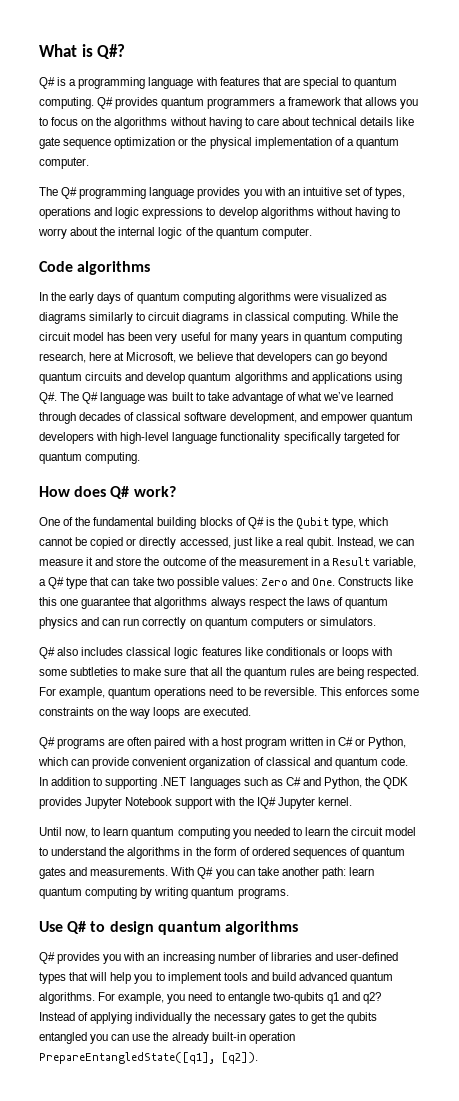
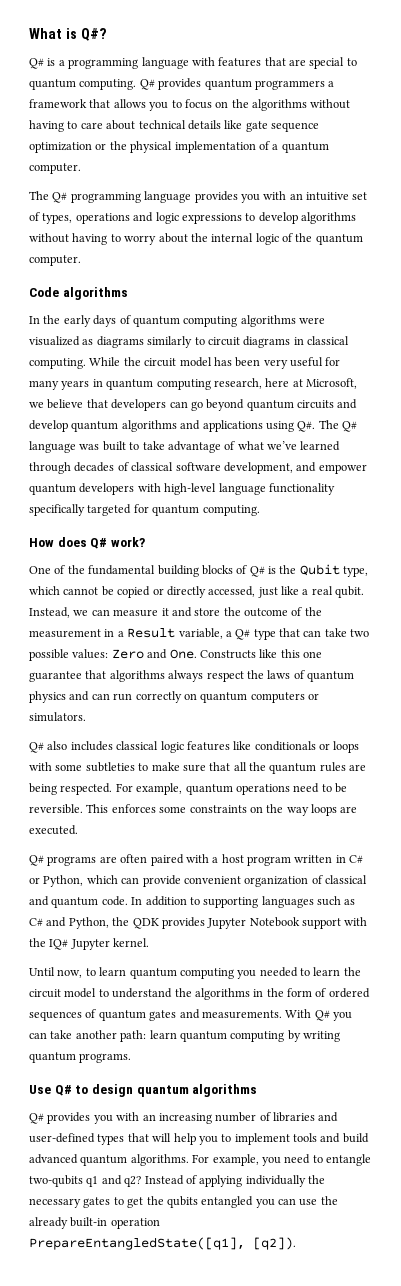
- In addition to supporting .NET languages such as C# and Python, the QDK provides Jupyter Notebook support with the IQ# Jupyter kernel.
+ In addition to supporting languages such as C# and Python, the QDK provides Jupyter Notebook support with the IQ# Jupyter kernel.

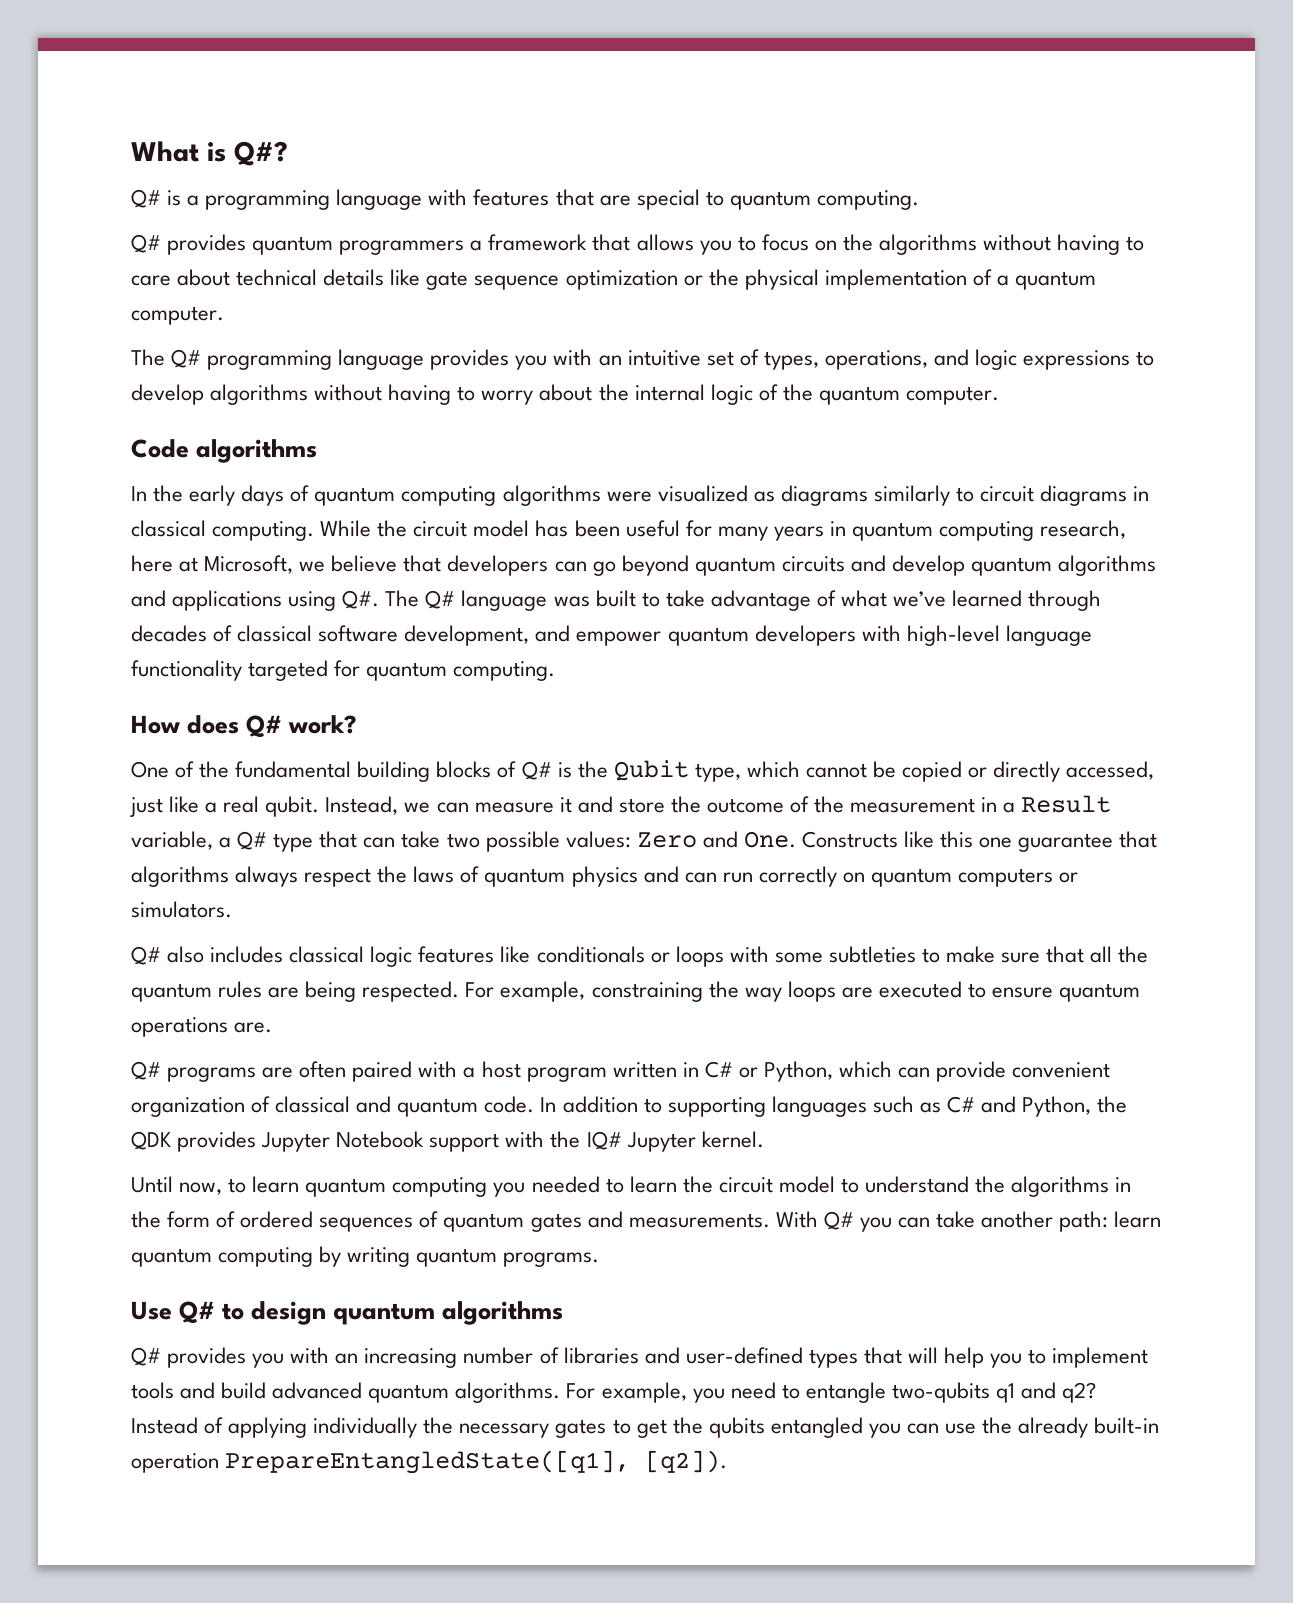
- Q# is a programming language with features that are special to quantum computing. Q# provides quantum programmers a framework that allows you to focus on the algorithms without having to care about technical details like gate sequence optimization or the physical implementation of a quantum computer.
+ Q# is a programming language with features that are special to quantum computing.
+ Q# provides quantum programmers a framework that allows you to focus on the algorithms without having to care about technical details like gate sequence optimization or the physical implementation of a quantum computer.
- The Q# programming language provides you with an intuitive set of types, operations and logic expressions to develop algorithms without having to worry about the internal logic of the quantum computer.
+ The Q# programming language provides you with an intuitive set of types, operations, and logic expressions to develop algorithms without having to worry about the internal logic of the quantum computer.
- While the circuit model has been very useful for many years in quantum computing research, here at Microsoft, we believe that developers can go beyond quantum circuits and develop quantum algorithms and applications using Q#. The Q# language was built to take advantage of what we’ve learned through decades of classical software development, and empower quantum developers with high-level language functionality specifically targeted for quantum computing.
+ While the circuit model has been useful for many years in quantum computing research, here at Microsoft, we believe that developers can go beyond quantum circuits and develop quantum algorithms and applications using Q#. The Q# language was built to take advantage of what we’ve learned through decades of classical software development, and empower quantum developers with high-level language functionality targeted for quantum computing.
- For example, quantum operations need to be reversible. This enforces some constraints on the way loops are executed.
+ For example, constraining the way loops are executed to ensure quantum operations are.

